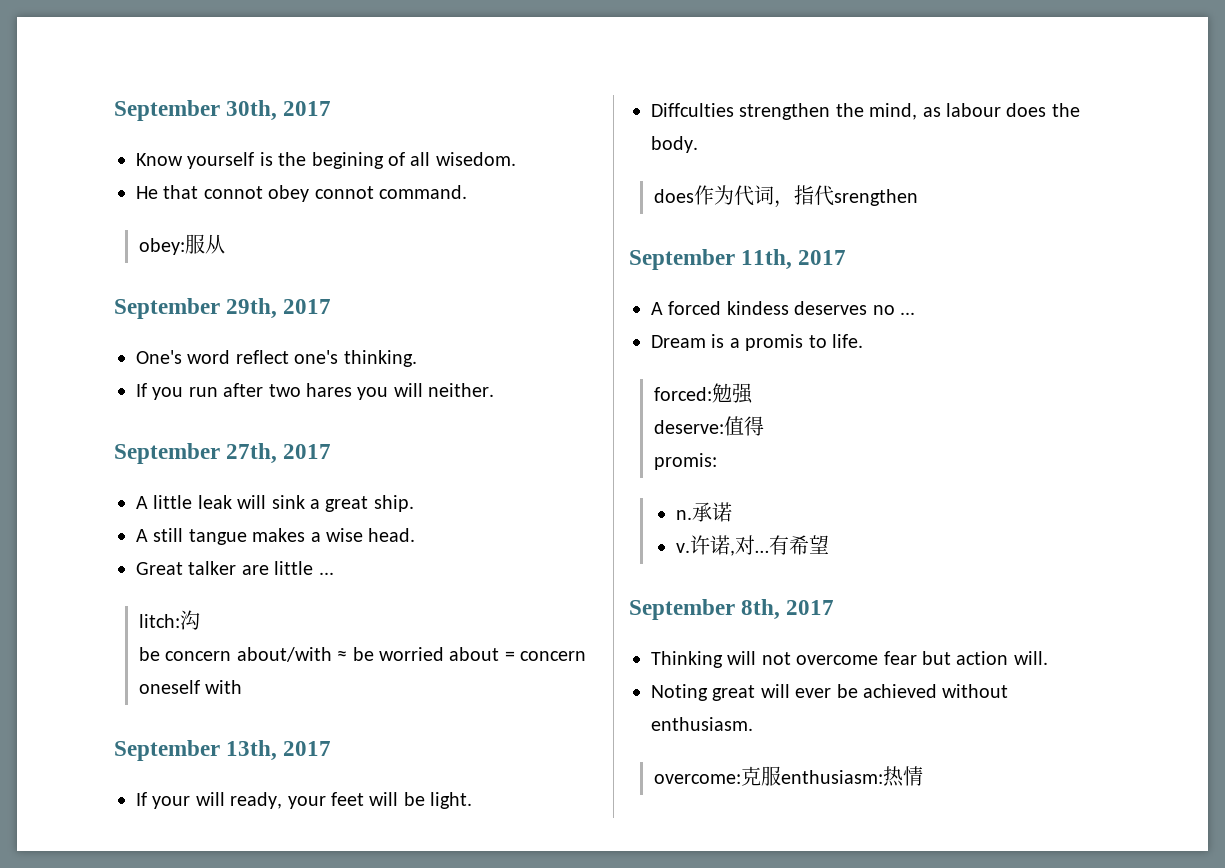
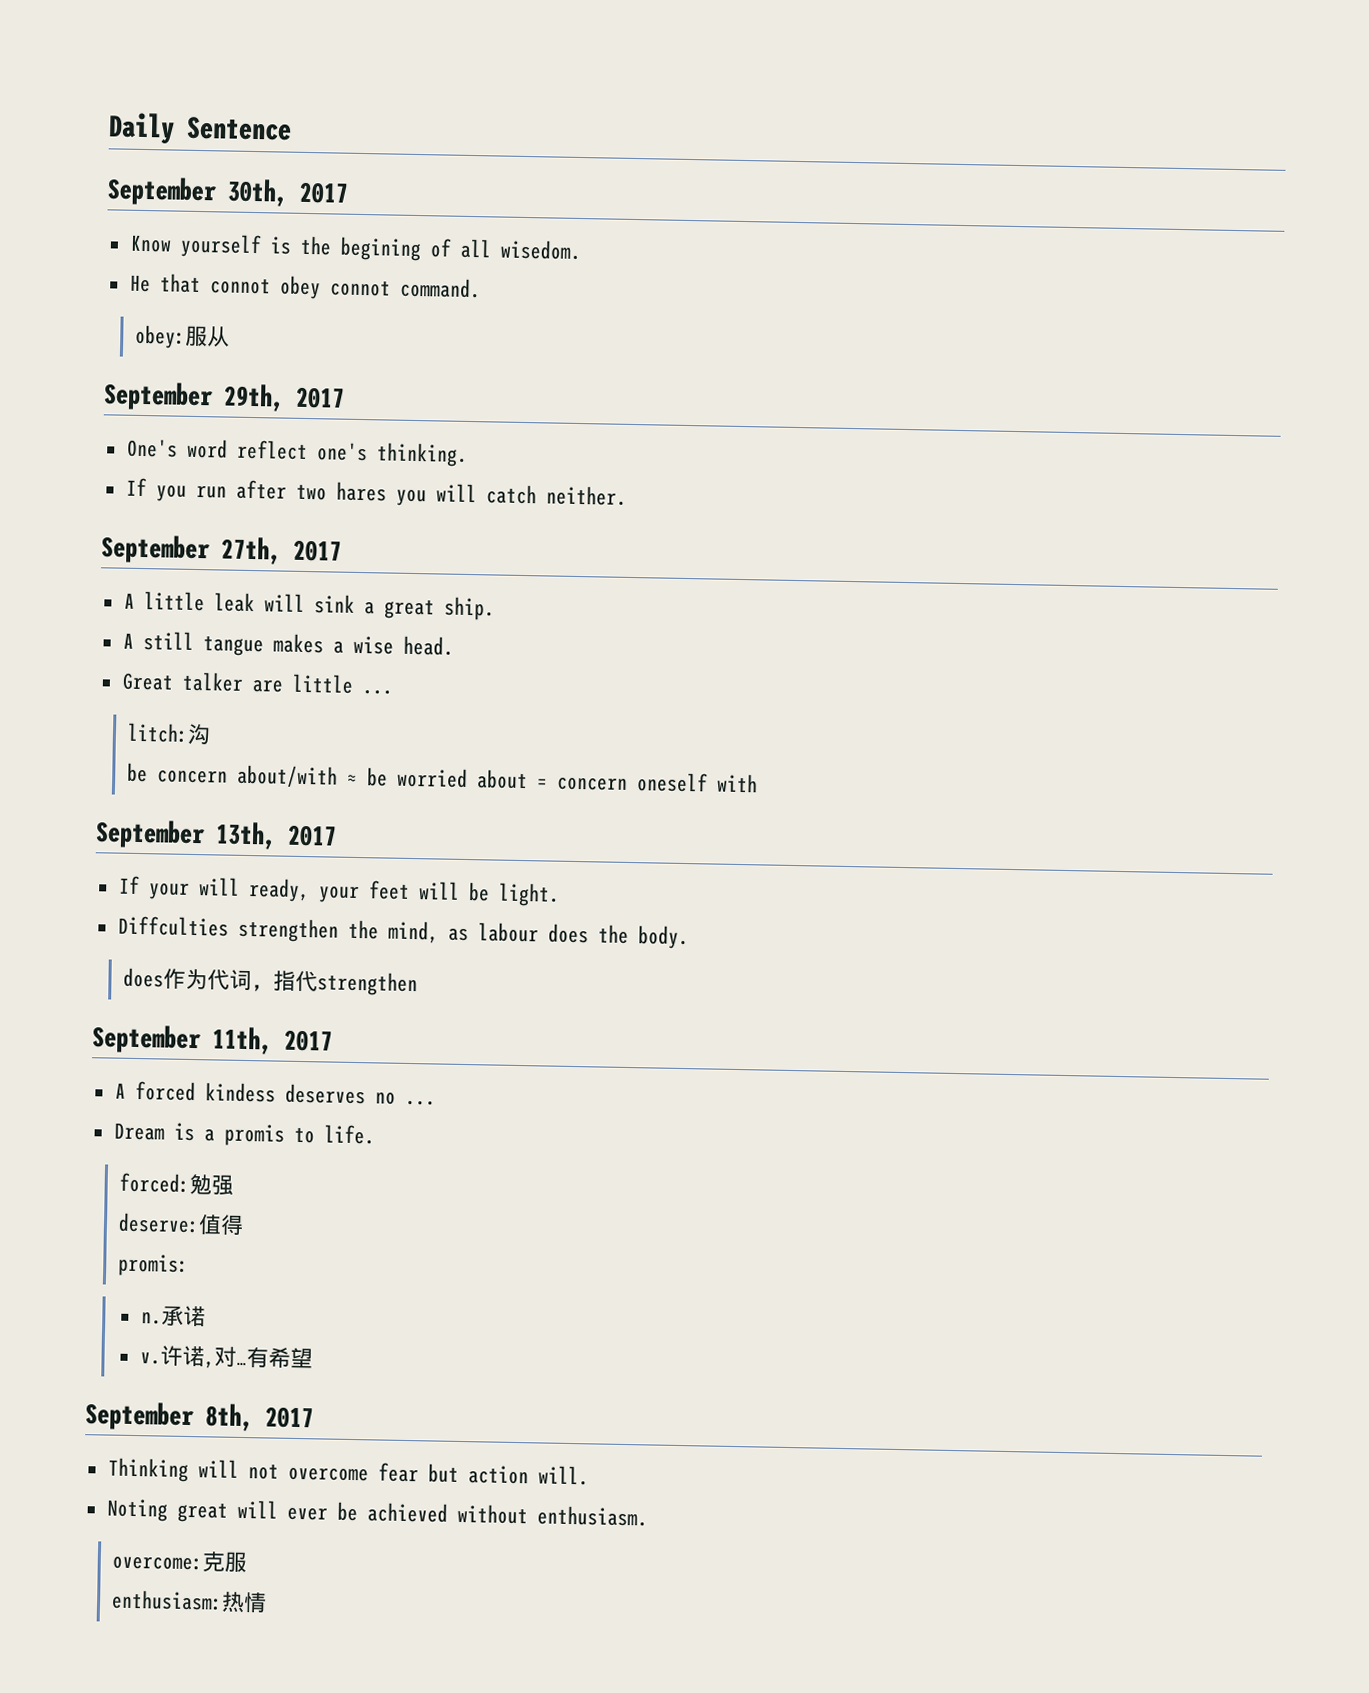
+ Daily Sentence
- If you run after two hares you will neither.
+ If you run after two hares you will catch neither.
- does作为代词，指代srengthen
+ does作为代词，指代strengthen
- overcome:克服enthusiasm:热情
+ overcome:克服
+ enthusiasm:热情

